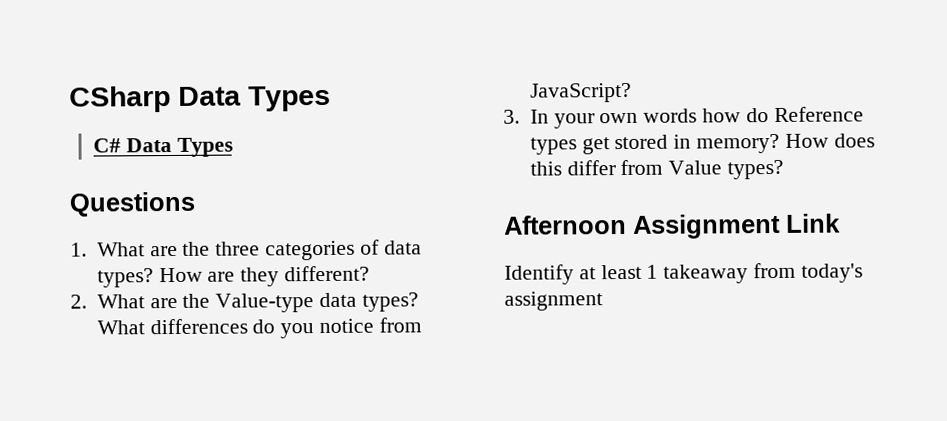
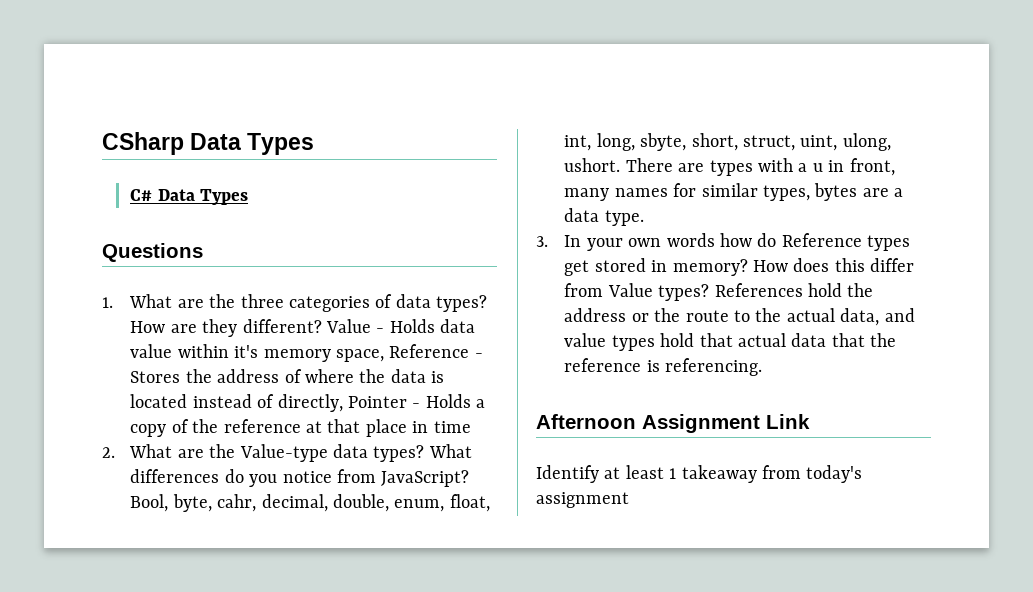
+ Value - Holds data value within it's memory space, Reference - Stores the address of where the data is located instead of directly, Pointer - Holds a copy of the reference at that place in time
+ Bool, byte, cahr, decimal, double, enum, float, int, long, sbyte, short, struct, uint, ulong, ushort. There are types with a u in front, many names for similar types, bytes are a data type.
+ References hold the address or the route to the actual data, and value types hold that actual data that the reference is referencing.

